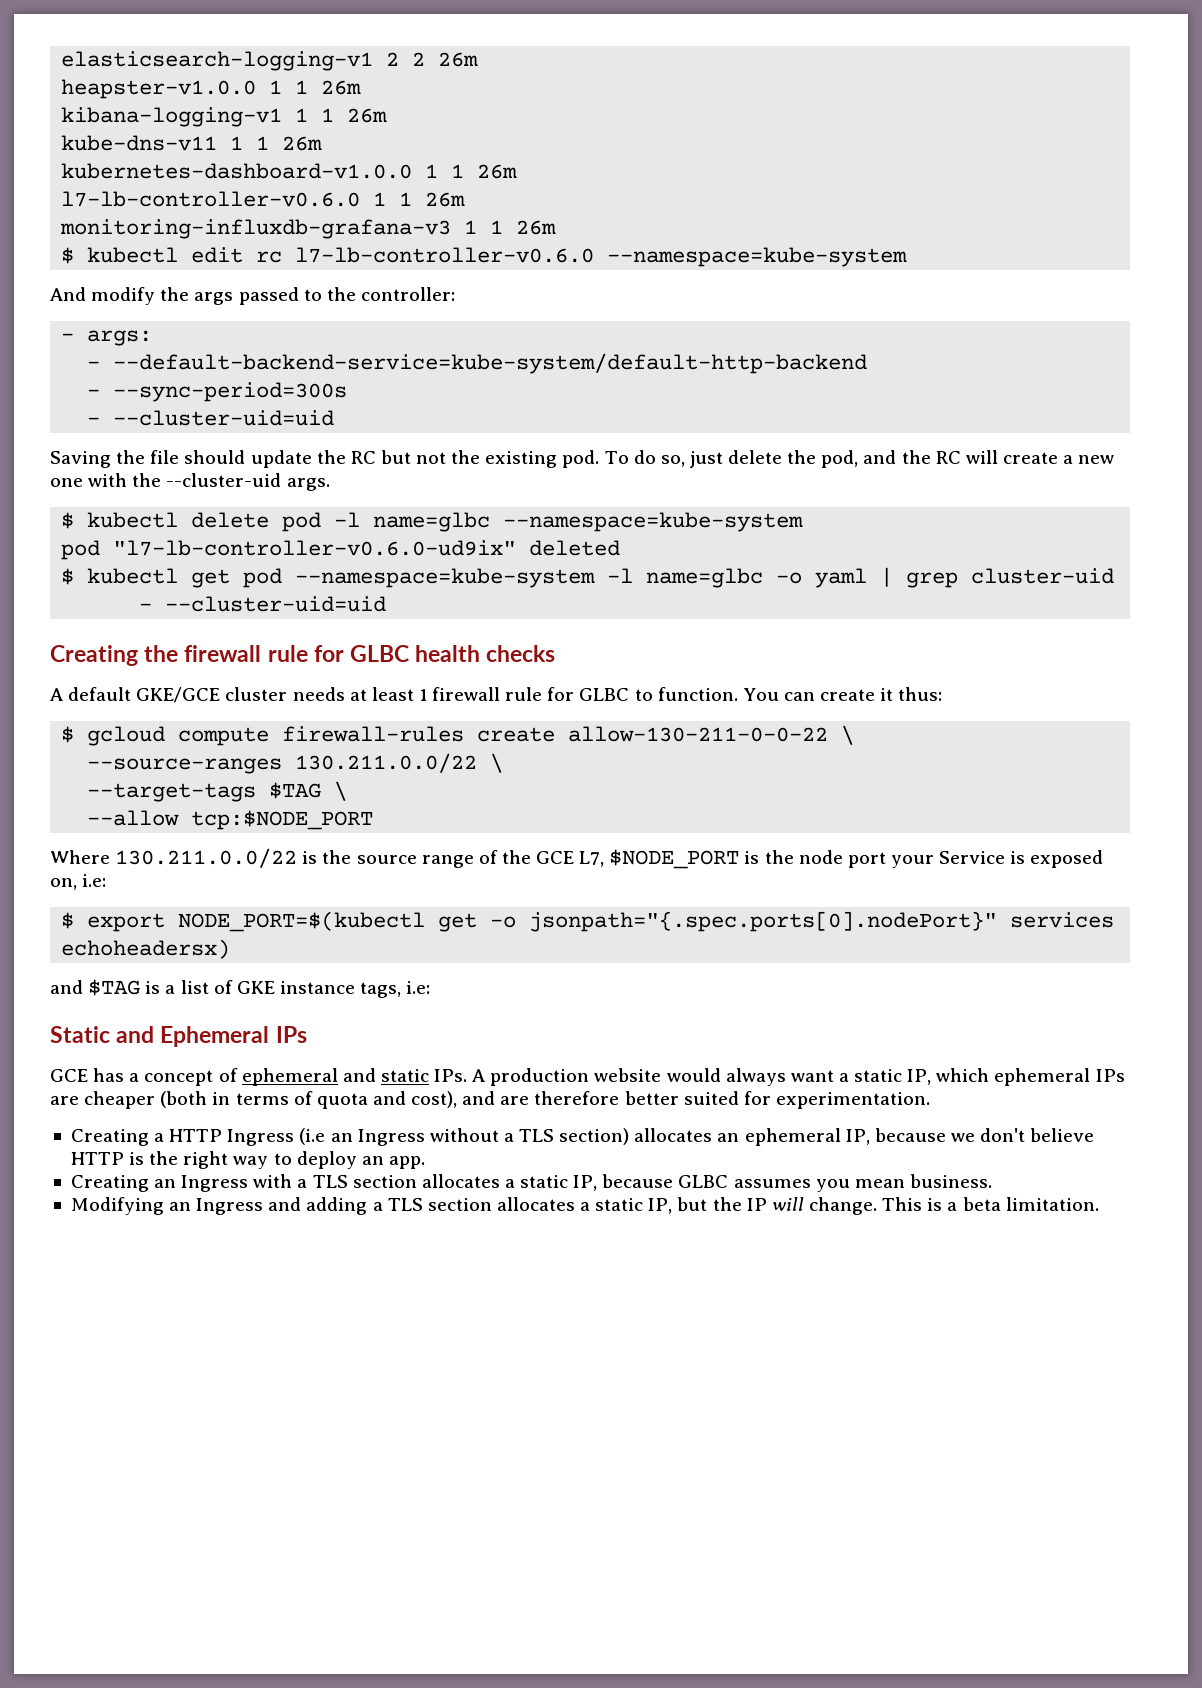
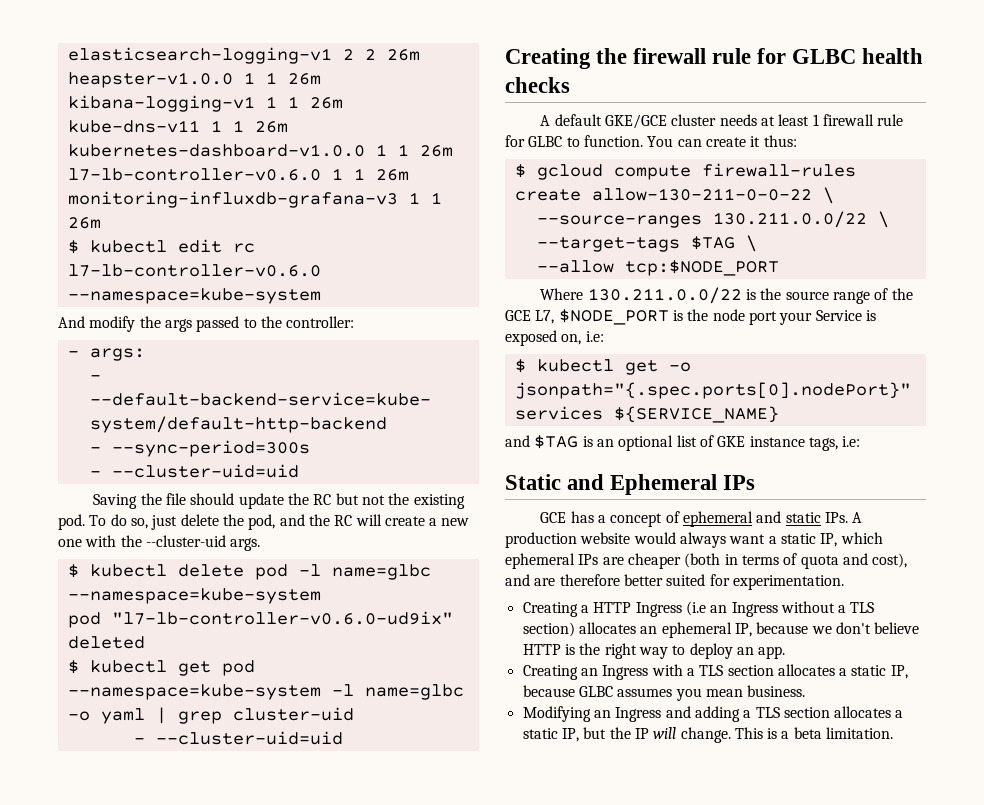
- $ export NODE_PORT=$(kubectl get -o jsonpath="{.spec.ports[0].nodePort}" services echoheadersx)
+ $ kubectl get -o jsonpath="{.spec.ports[0].nodePort}" services ${SERVICE_NAME}
- and $TAG is a list of GKE instance tags, i.e:
+ and $TAG is an optional list of GKE instance tags, i.e:

